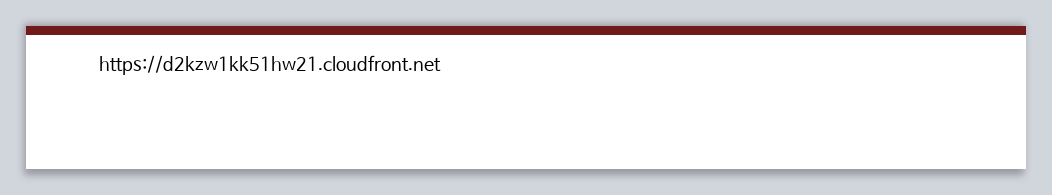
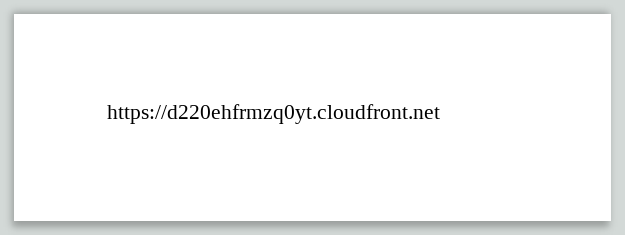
- https://d2kzw1kk51hw21.cloudfront.net
+ https://d220ehfrmzq0yt.cloudfront.net

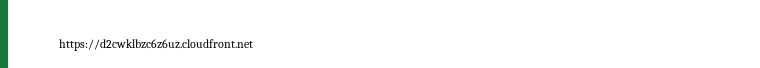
- https://d220ehfrmzq0yt.cloudfront.net
+ https://d2cwklbzc6z6uz.cloudfront.net

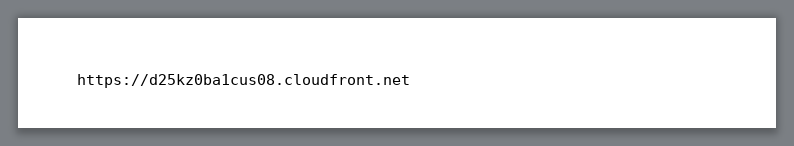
- https://d2cwklbzc6z6uz.cloudfront.net
+ https://d25kz0ba1cus08.cloudfront.net

